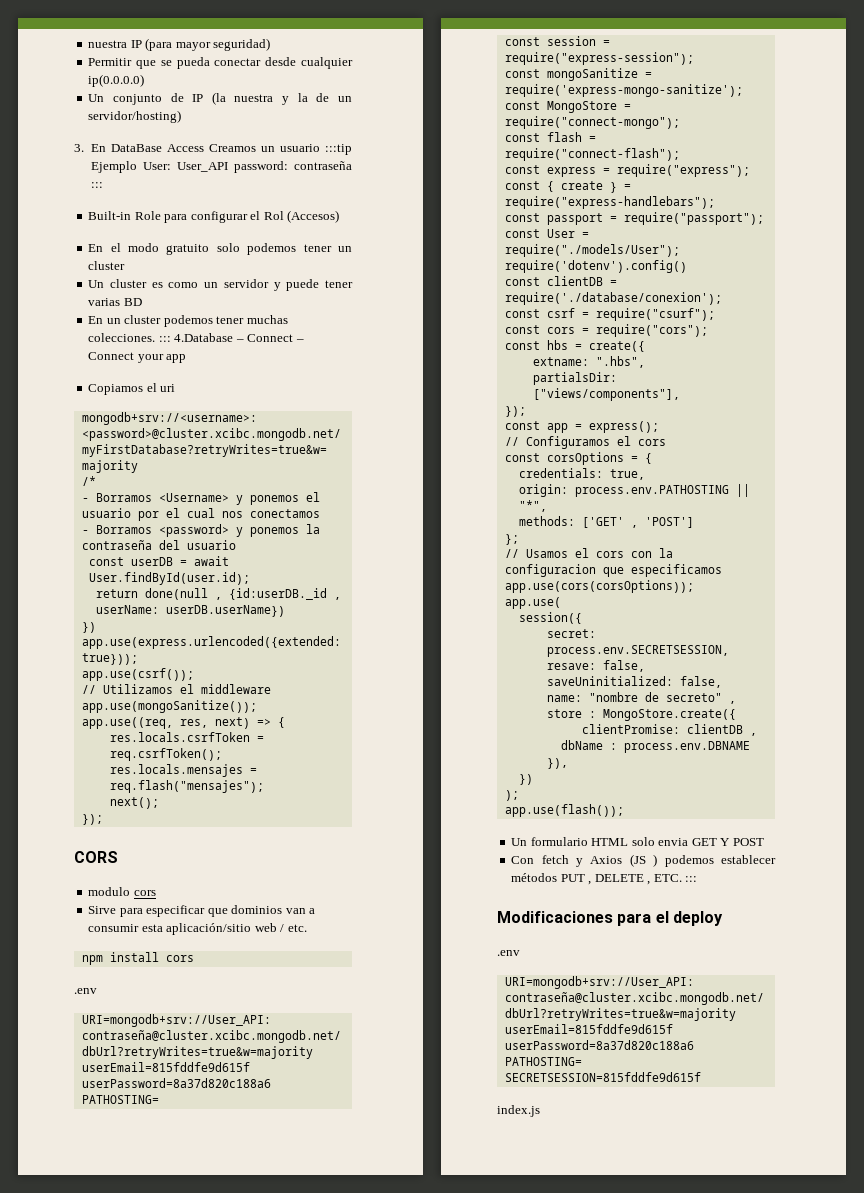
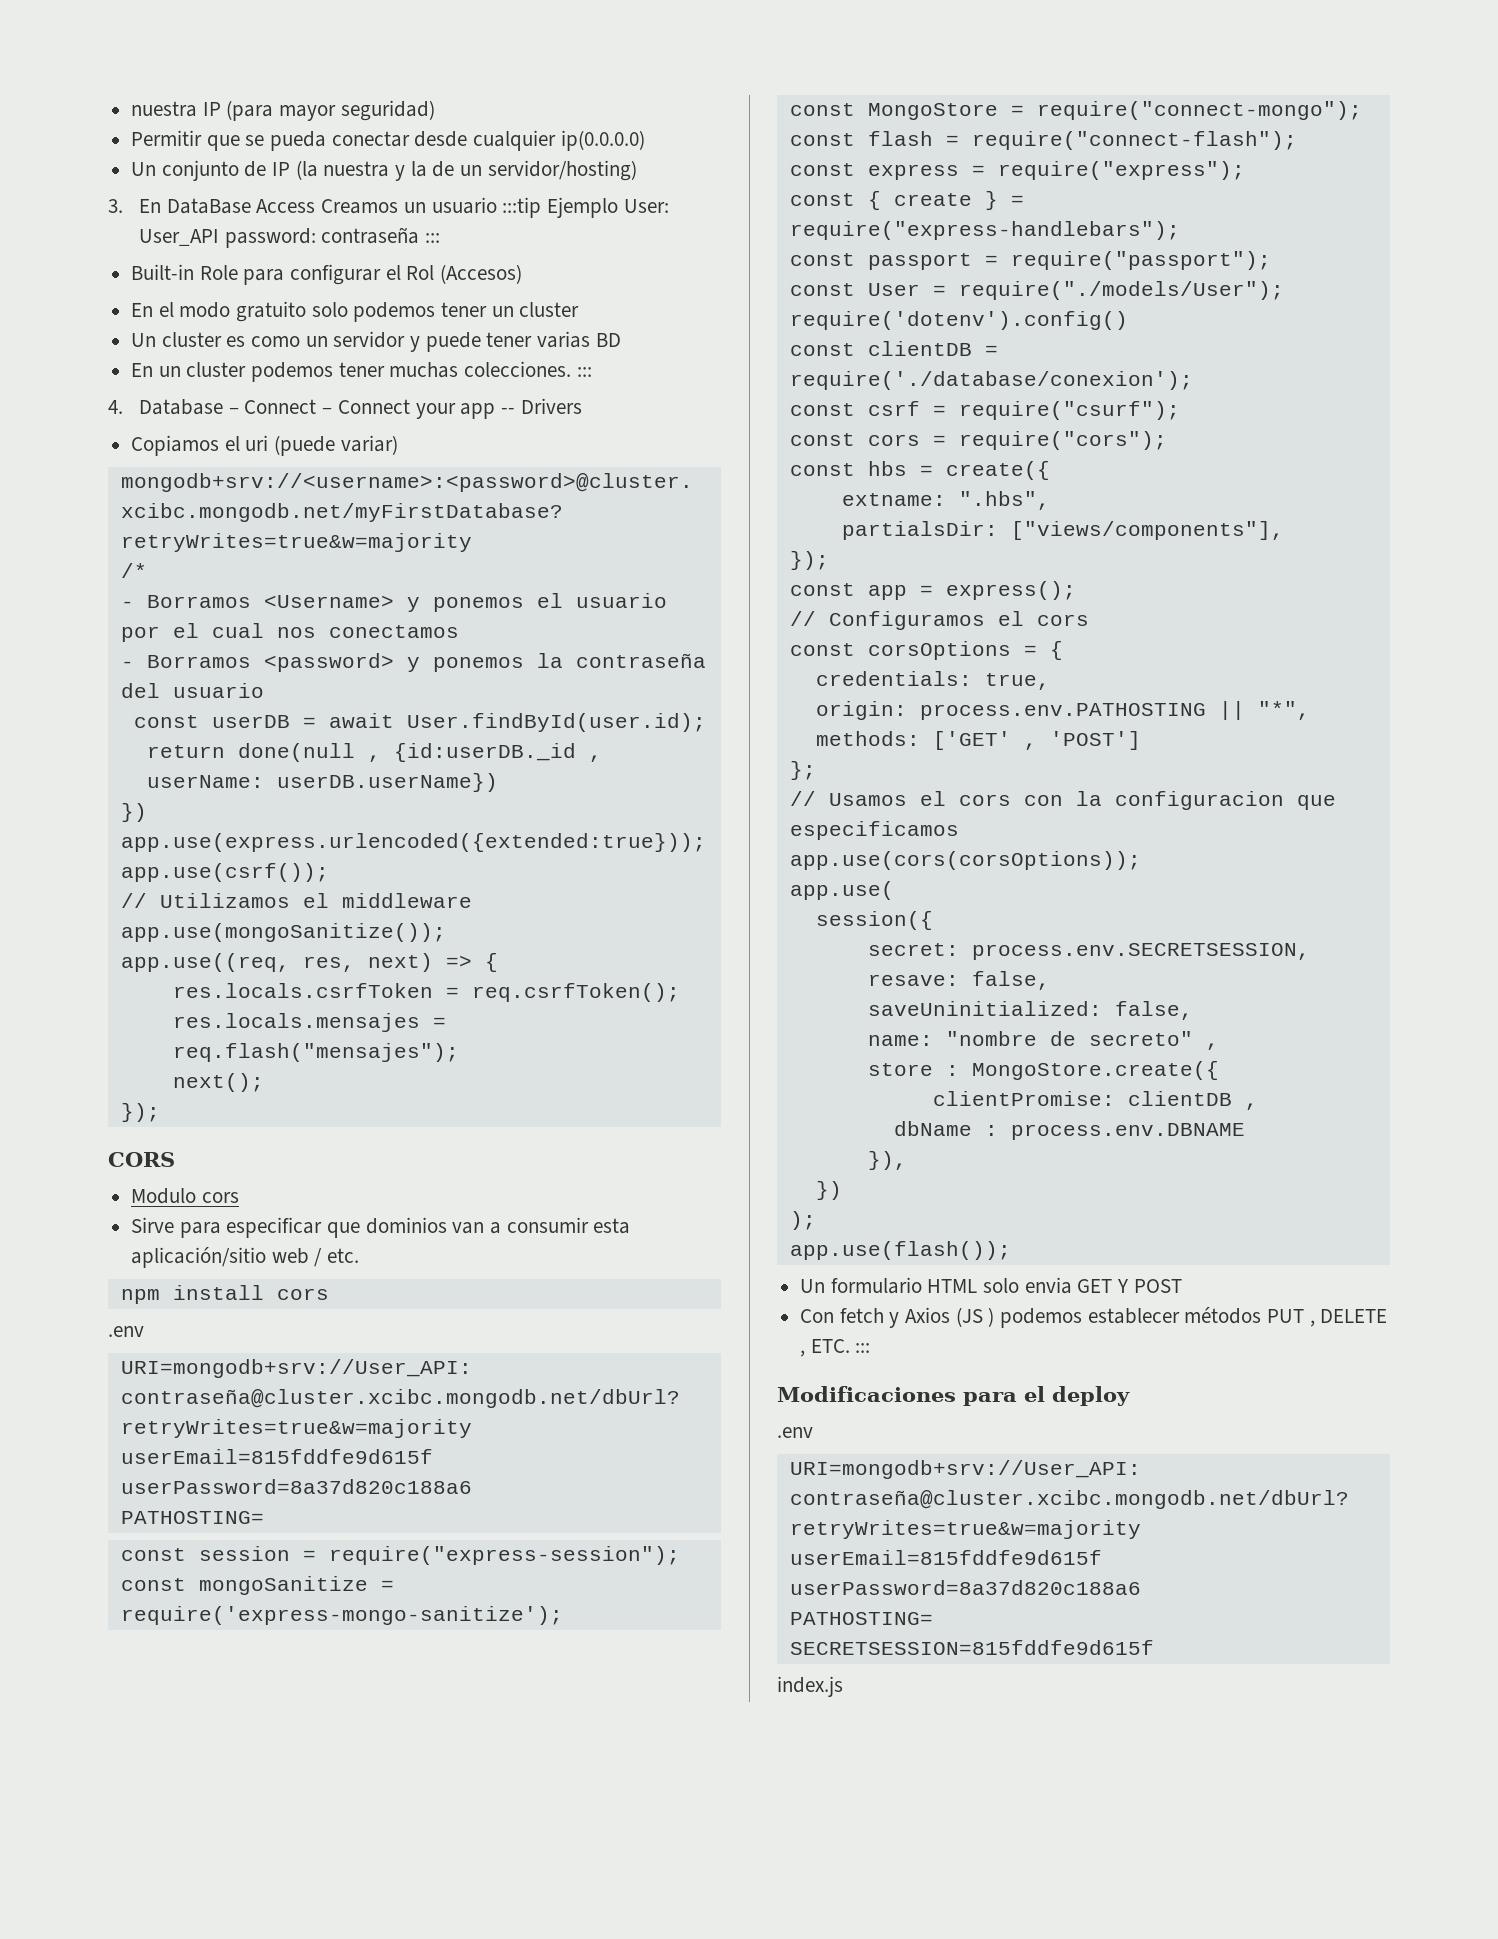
- En un cluster podemos tener muchas colecciones. ::: 4.Database – Connect – Connect your app
+ En un cluster podemos tener muchas colecciones. :::
+ 4. Database – Connect – Connect your app -- Drivers
- Copiamos el uri
+ Copiamos el uri (puede variar)
- modulo cors
+ Modulo cors

